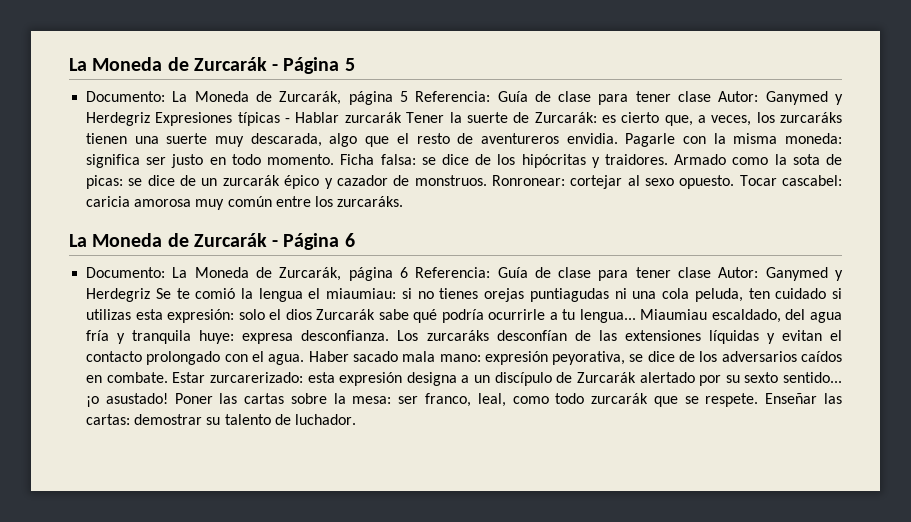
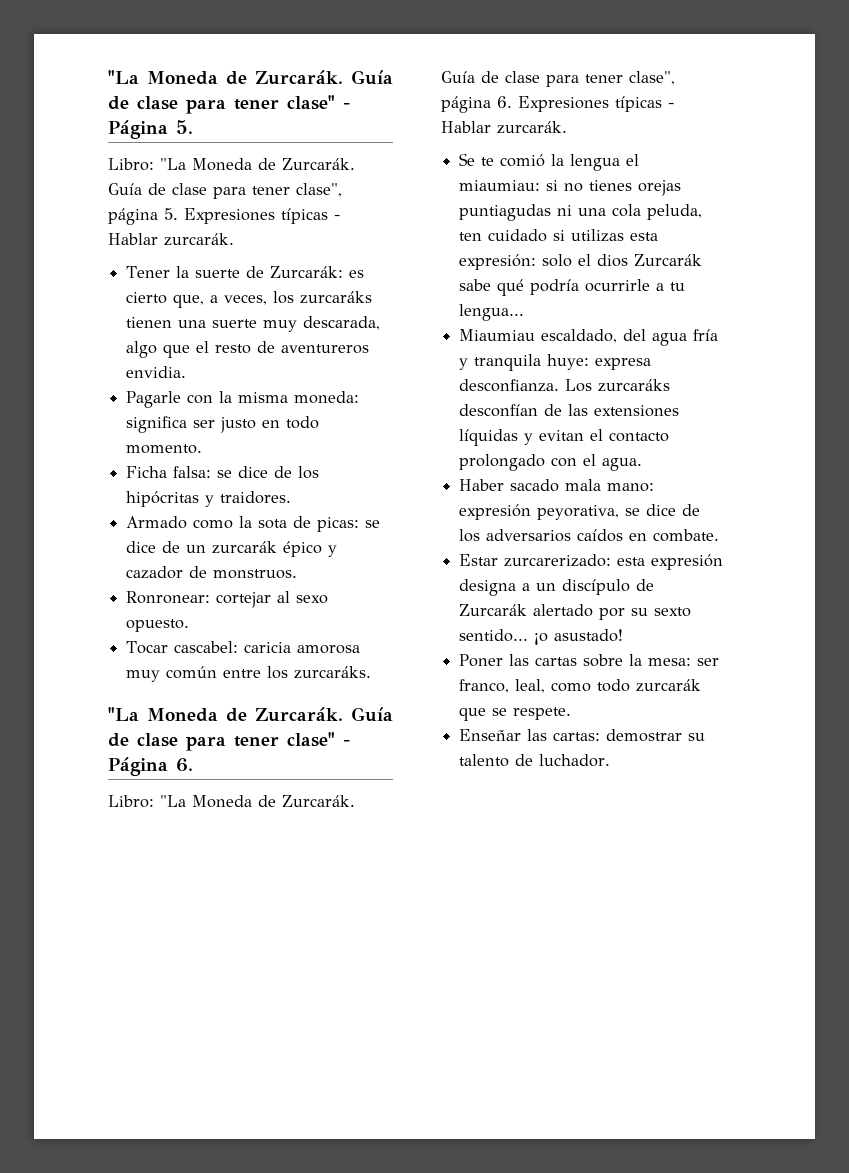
- La Moneda de Zurcarák - Página 5
- Documento: La Moneda de Zurcarák, página 5 Referencia: Guía de clase para tener clase Autor: Ganymed y Herdegriz Expresiones típicas - Hablar zurcarák Tener la suerte de Zurcarák:
+ "La Moneda de Zurcarák. Guía de clase para tener clase" - Página 5.
+ Libro: "La Moneda de Zurcarák. Guía de clase para tener clase", página 5. Expresiones típicas - Hablar zurcarák.
+ Tener la suerte de Zurcarák:
- es cierto que, a veces, los zurcaráks tienen una suerte muy descarada, algo que el resto de aventureros envidia. Pagarle con la misma moneda:
+ es cierto que, a veces, los zurcaráks tienen una suerte muy descarada, algo que el resto de aventureros envidia.
+ Pagarle con la misma moneda:
- significa ser justo en todo momento. Ficha falsa:
+ significa ser justo en todo momento.
+ Ficha falsa:
- se dice de los hipócritas y traidores. Armado como la sota de picas:
+ se dice de los hipócritas y traidores.
+ Armado como la sota de picas:
- se dice de un zurcarák épico y cazador de monstruos. Ronronear:
+ se dice de un zurcarák épico y cazador de monstruos.
+ Ronronear:
- cortejar al sexo opuesto. Tocar cascabel:
+ cortejar al sexo opuesto.
+ Tocar cascabel:
- La Moneda de Zurcarák - Página 6
- Documento: La Moneda de Zurcarák, página 6 Referencia: Guía de clase para tener clase Autor: Ganymed y Herdegriz Se te comió la lengua el miaumiau: si no tienes orejas puntiagudas ni una cola peluda, ten cuidado si utilizas esta expresión: solo el dios Zurcarák sabe qué podría ocurrirle a tu lengua... Miaumiau escaldado, del agua fría y tranquila huye: expresa desconfianza.
+ "La Moneda de Zurcarák. Guía de clase para tener clase" - Página 6.
+ Libro: "La Moneda de Zurcarák. Guía de clase para tener clase", página 6. Expresiones típicas - Hablar zurcarák.
+ Se te comió la lengua el miaumiau: si no tienes orejas puntiagudas ni una cola peluda, ten cuidado si utilizas esta expresión: solo el dios Zurcarák sabe qué podría ocurrirle a tu lengua...
+ Miaumiau escaldado, del agua fría y tranquila huye: expresa desconfianza.
- Los zurcaráks desconfían de las extensiones líquidas y evitan el contacto prolongado con el agua. Haber sacado mala mano: expresión peyorativa, se dice de los adversarios caídos en combate. Estar zurcarerizado: esta expresión designa a un discípulo de Zurcarák alertado por su sexto sentido...
+ Los zurcaráks desconfían de las extensiones líquidas y evitan el contacto prolongado con el agua.
+ Haber sacado mala mano: expresión peyorativa, se dice de los adversarios caídos en combate.
+ Estar zurcarerizado: esta expresión designa a un discípulo de Zurcarák alertado por su sexto sentido...
- ¡o asustado! Poner las cartas sobre la mesa: ser franco, leal, como todo zurcarák que se respete. Enseñar las cartas: demostrar su talento de luchador.
+ ¡o asustado!
+ Poner las cartas sobre la mesa: ser franco, leal, como todo zurcarák que se respete.
+ Enseñar las cartas: demostrar su talento de luchador.

